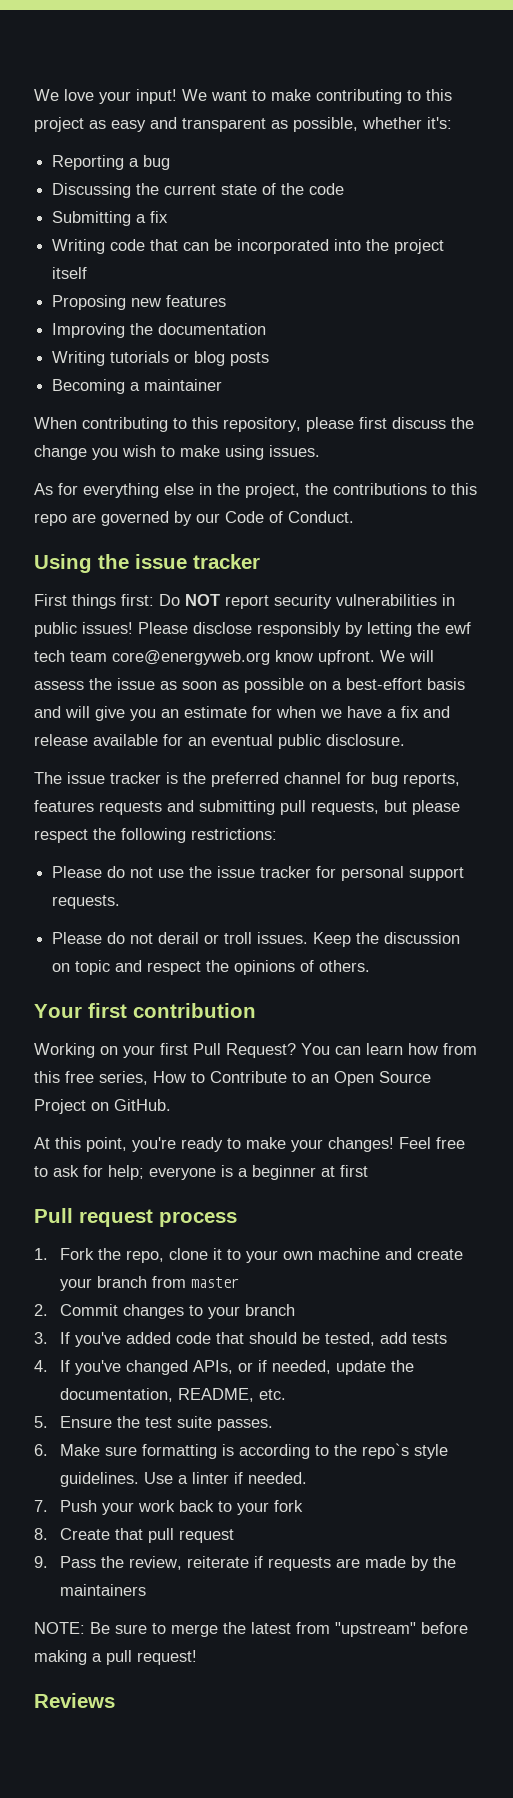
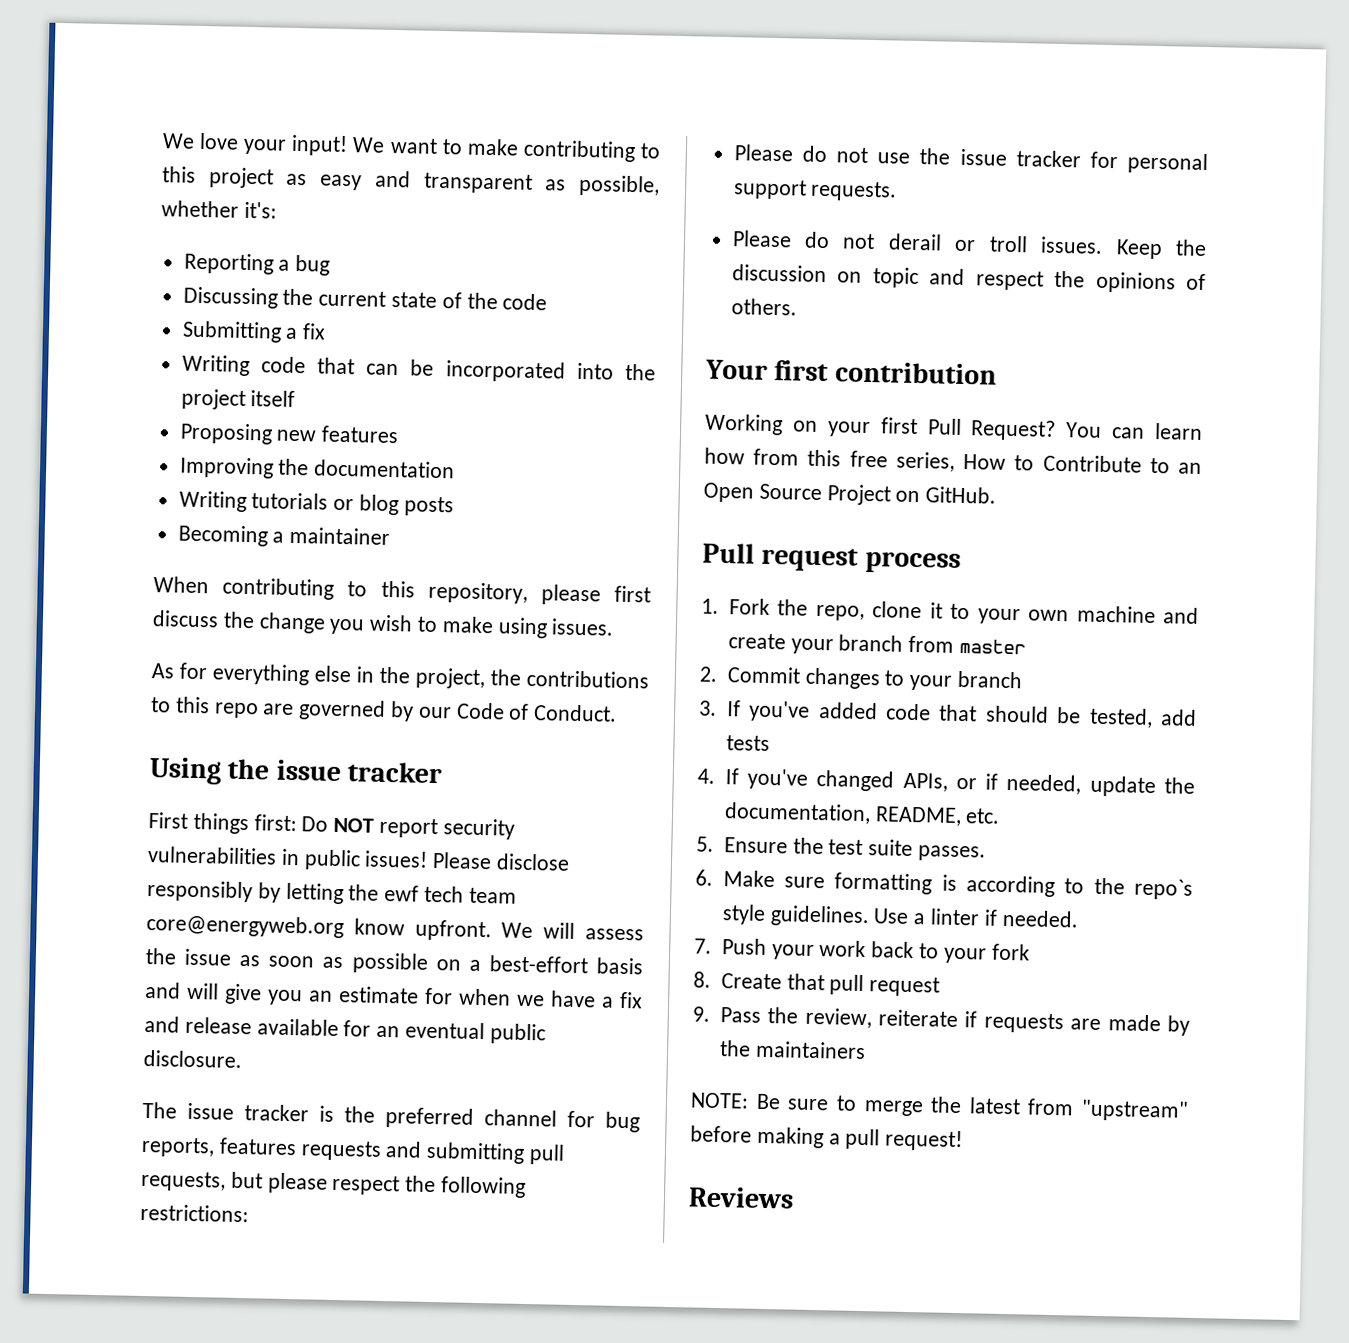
- At this point, you're ready to make your changes! Feel free to ask for help; everyone is a beginner at first

